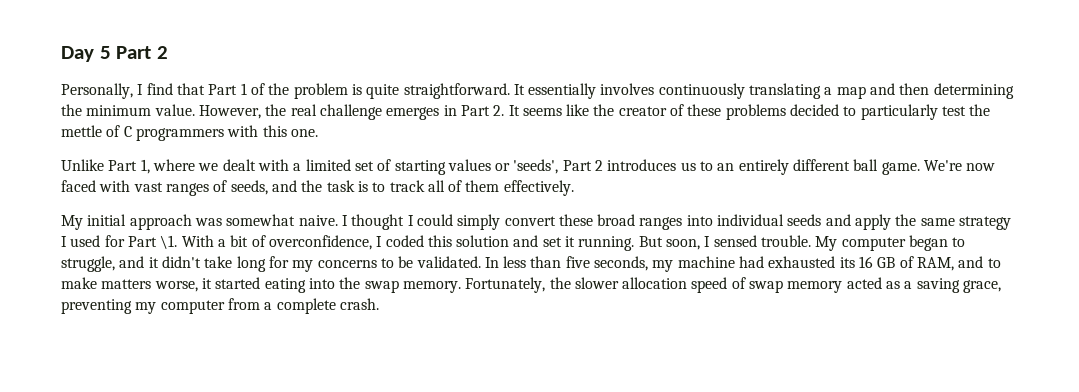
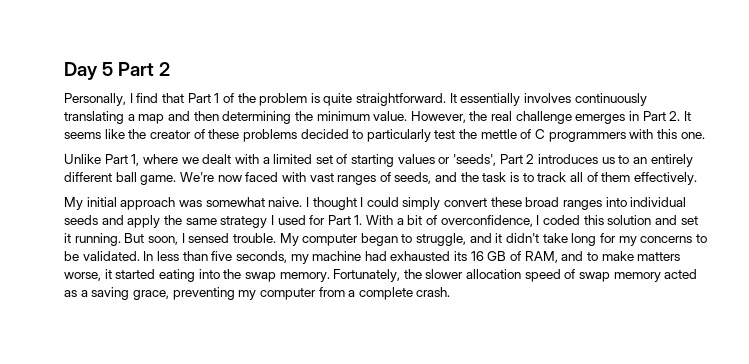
- I thought I could simply convert these broad ranges into individual seeds and apply the same strategy I used for Part \1. With a bit of overconfidence, I coded this solution and set it running.
+ I thought I could simply convert these broad ranges into individual seeds and apply the same strategy I used for Part 1. With a bit of overconfidence, I coded this solution and set it running.

